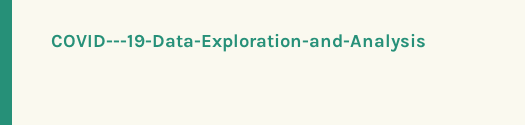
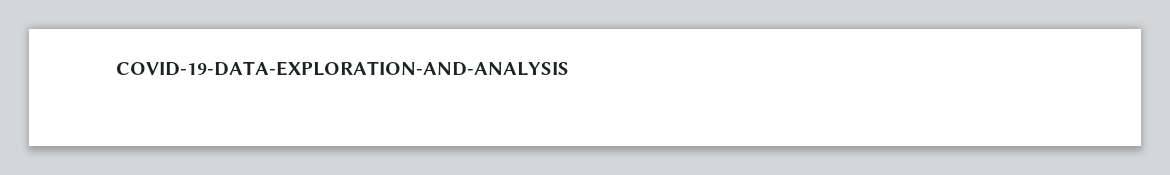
- COVID---19-Data-Exploration-and-Analysis
+ COVID-19-DATA-EXPLORATION-AND-ANALYSIS

